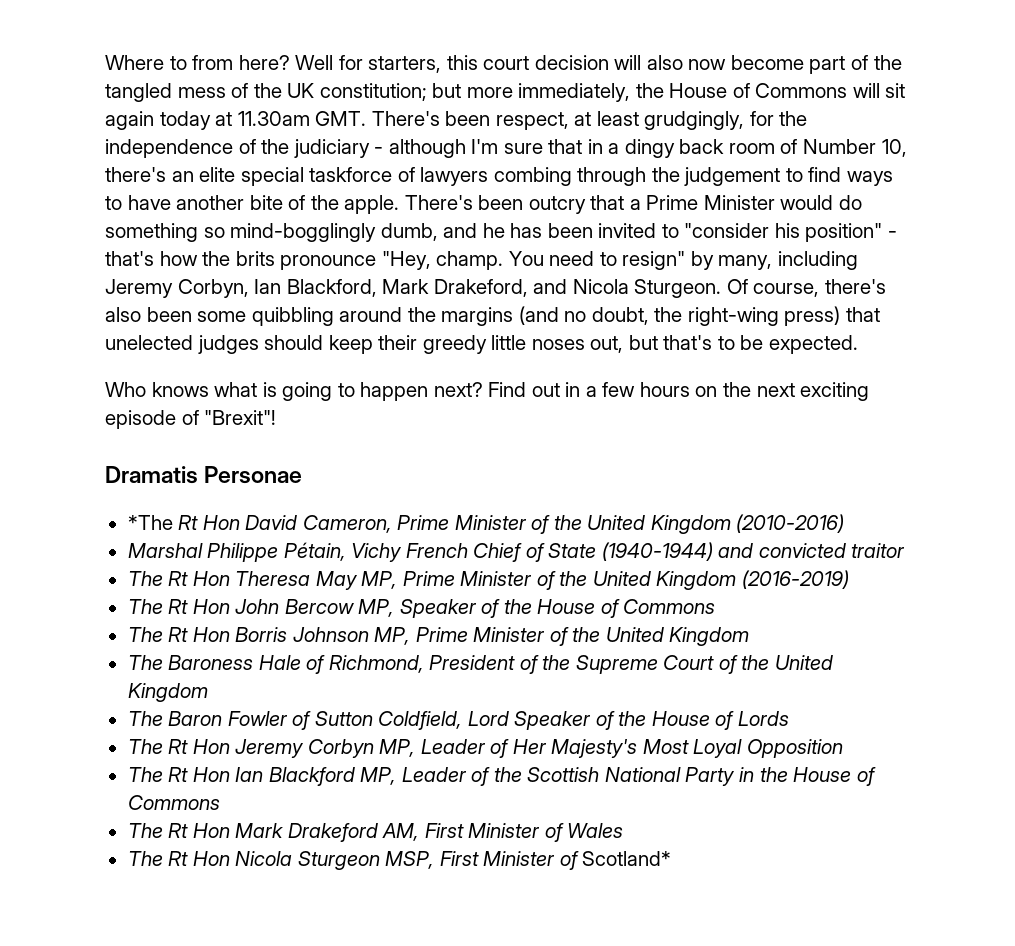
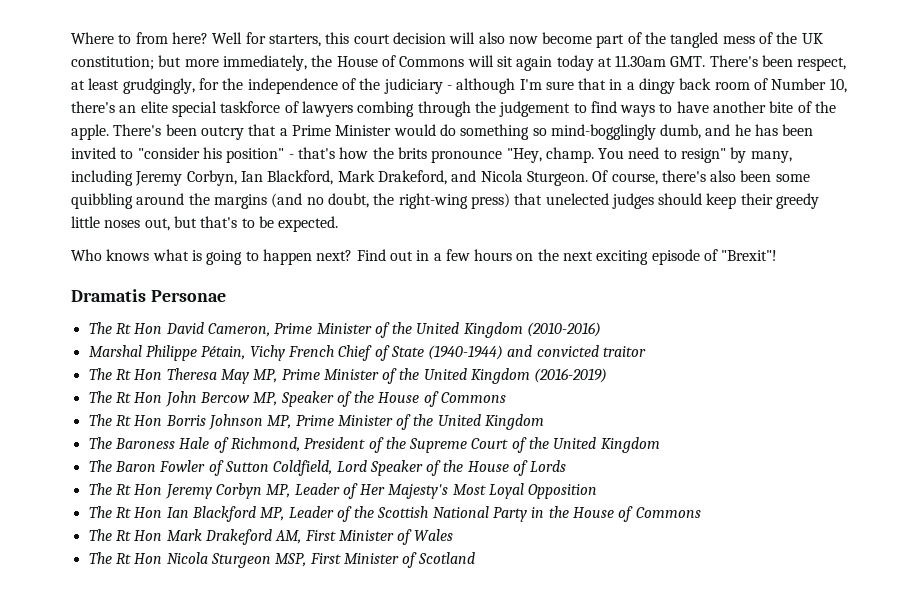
- *The Rt Hon David Cameron, Prime Minister of the United Kingdom (2010-2016)
+ The Rt Hon David Cameron, Prime Minister of the United Kingdom (2010-2016)
- The Rt Hon Nicola Sturgeon MSP, First Minister of Scotland*
+ The Rt Hon Nicola Sturgeon MSP, First Minister of Scotland

